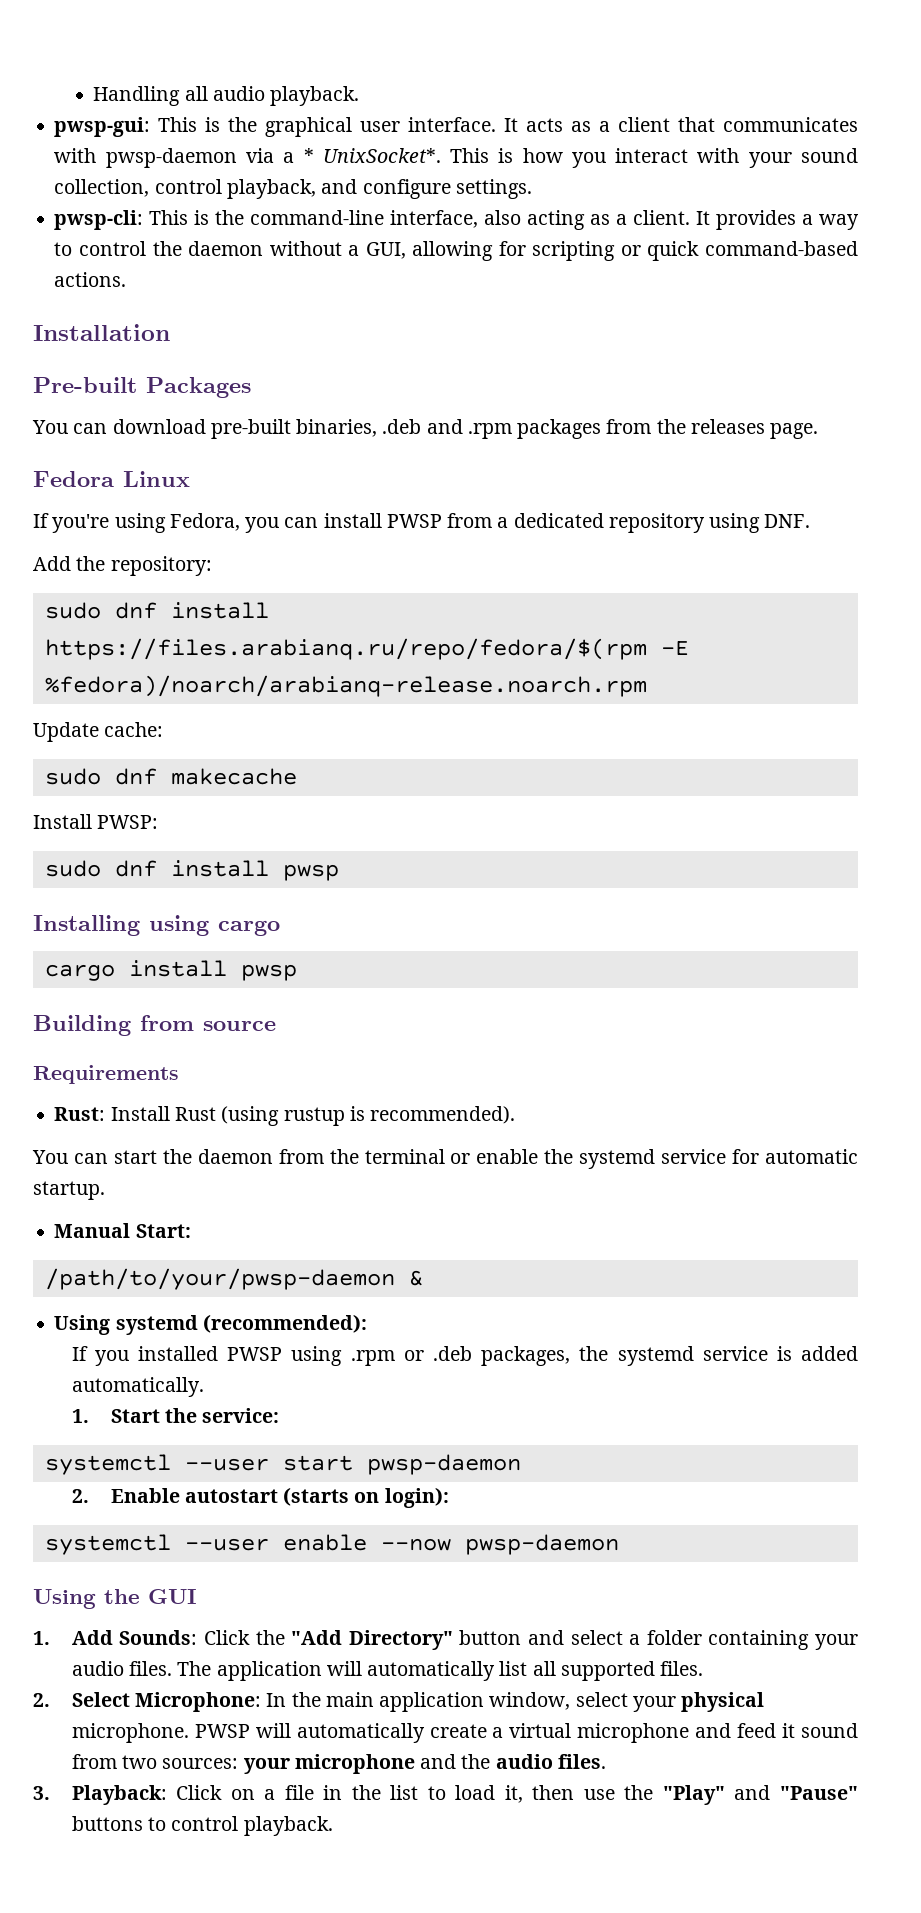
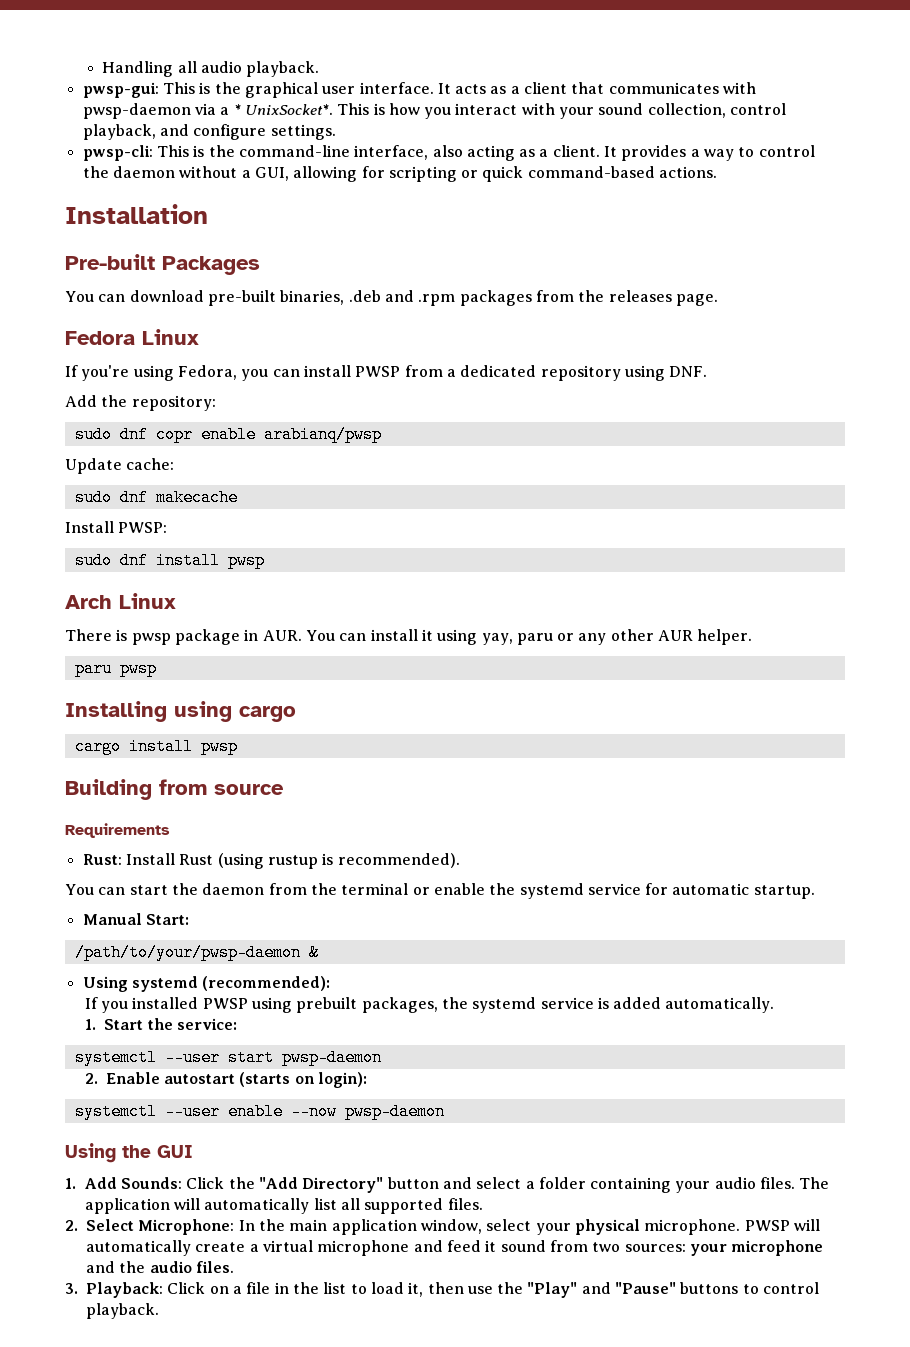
- sudo dnf install https://files.arabianq.ru/repo/fedora/$(rpm -E %fedora)/noarch/arabianq-release.noarch.rpm
+ sudo dnf copr enable arabianq/pwsp
+ Arch Linux
+ There is pwsp package in AUR. You can install it using yay, paru or any other AUR helper.
+ paru pwsp
- If you installed PWSP using .rpm or .deb packages, the systemd service is added automatically.
+ If you installed PWSP using prebuilt packages, the systemd service is added automatically.

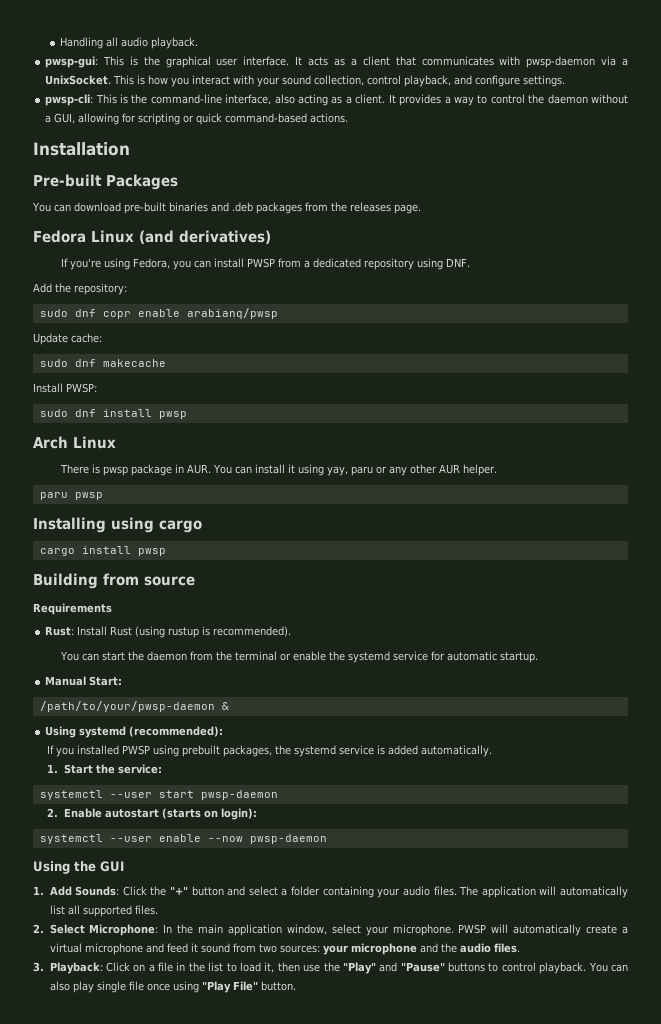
- It acts as a client that communicates with pwsp-daemon via a * UnixSocket*.
+ It acts as a client that communicates with pwsp-daemon via a UnixSocket.
- You can download pre-built binaries, .deb and .rpm packages from the releases page.
+ You can download pre-built binaries and .deb packages from the releases page.
- Fedora Linux
+ Fedora Linux (and derivatives)
- 1. Add Sounds: Click the "Add Directory" button and select a folder containing your audio files.
+ 1. Add Sounds: Click the "+" button and select a folder containing your audio files.
- 2. Select Microphone: In the main application window, select your physical microphone.
+ 2. Select Microphone: In the main application window, select your microphone.
+ You can also play single file once using "Play File" button.

